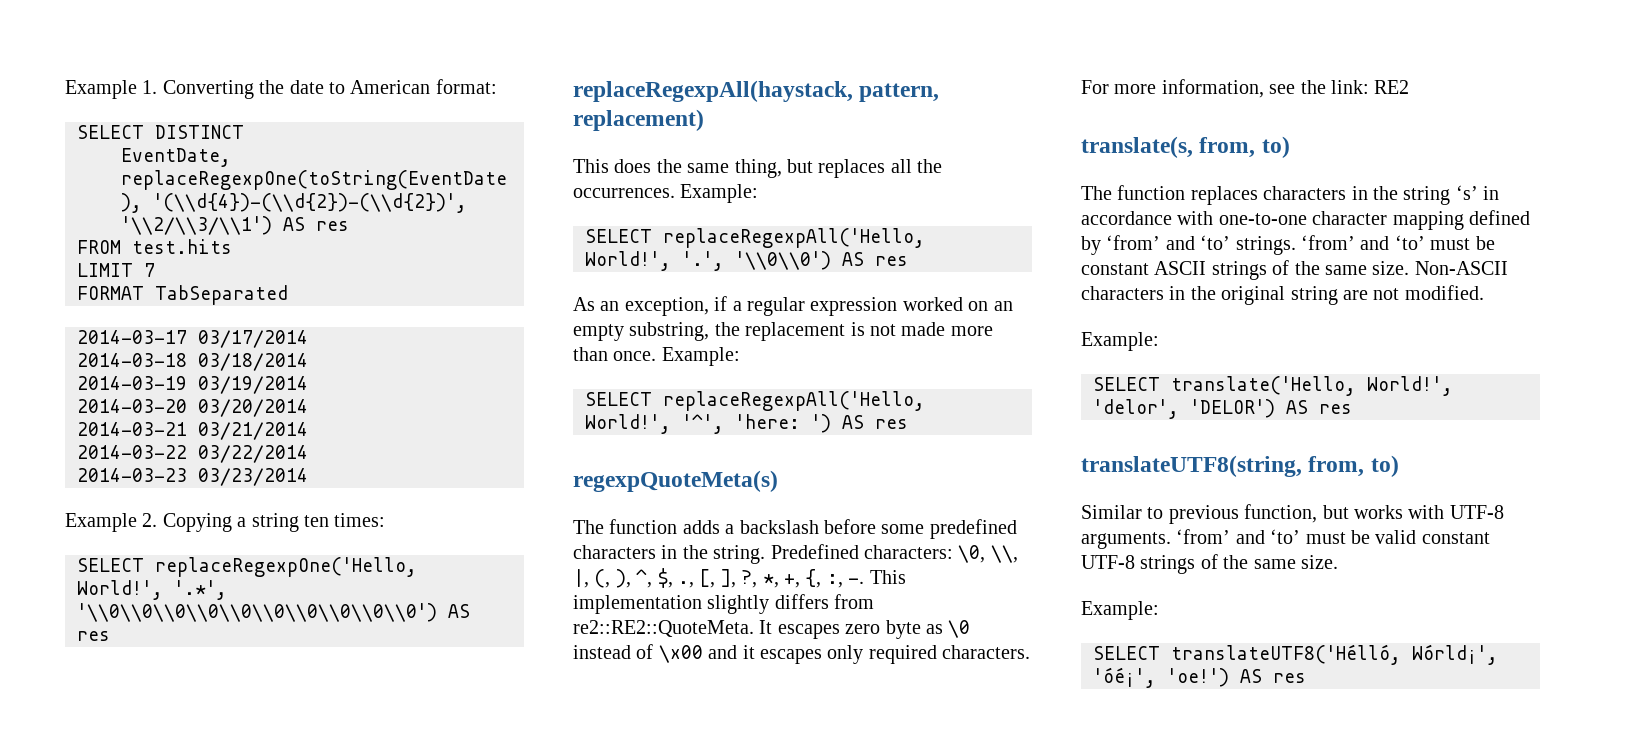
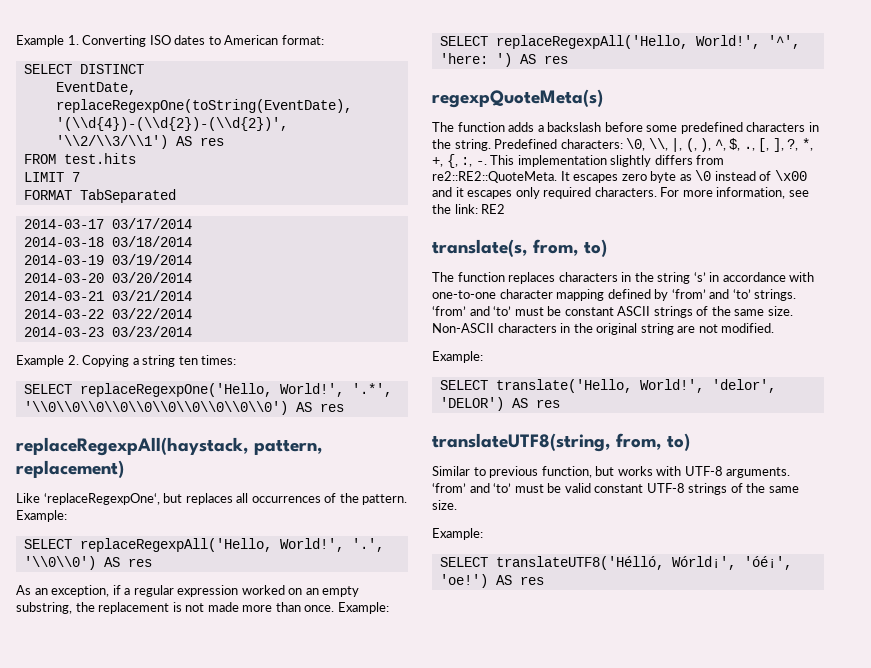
- Example 1. Converting the date to American format:
+ Example 1. Converting ISO dates to American format:
- This does the same thing, but replaces all the occurrences.
+ Like ‘replaceRegexpOne‘, but replaces all occurrences of the pattern.

